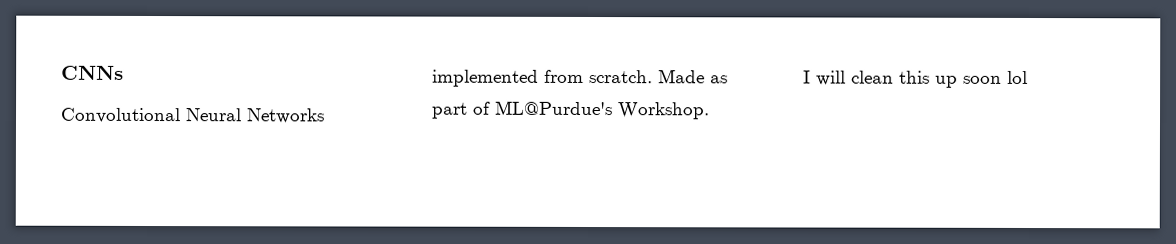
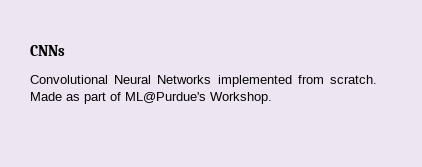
- I will clean this up soon lol

